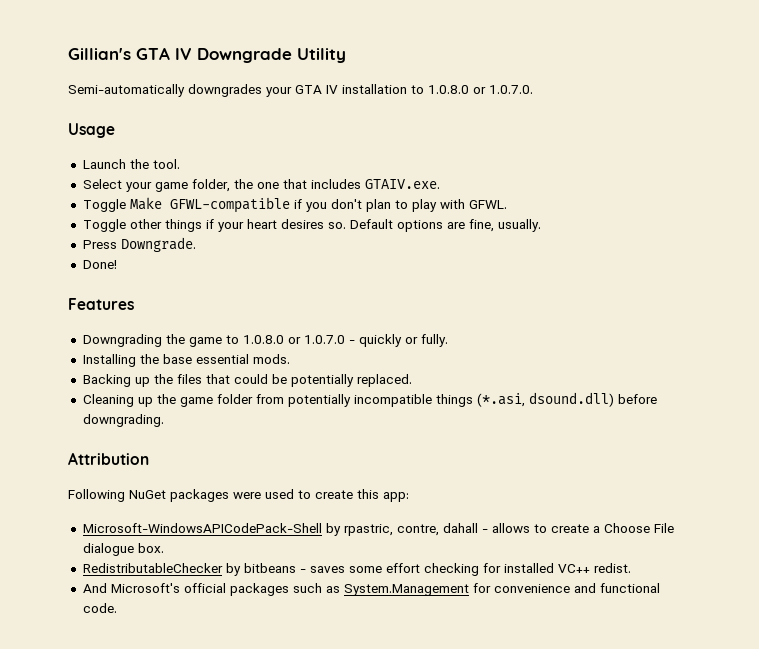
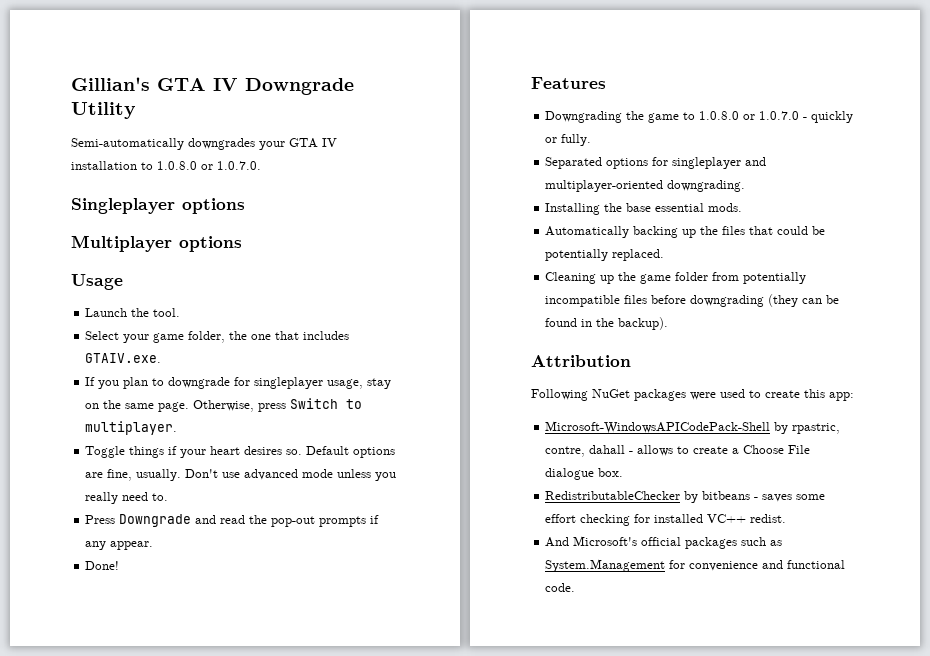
+ Singleplayer options
+ Multiplayer options
- Toggle Make GFWL-compatible if you don't plan to play with GFWL.
- Toggle other things if your heart desires so.
+ If you plan to downgrade for singleplayer usage, stay on the same page. Otherwise, press Switch to multiplayer.
+ Toggle things if your heart desires so.
- Default options are fine, usually.
- Press Downgrade.
+ Default options are fine, usually. Don't use advanced mode unless you really need to.
+ Press Downgrade and read the pop-out prompts if any appear.
+ Separated options for singleplayer and multiplayer-oriented downgrading.
- Backing up the files that could be potentially replaced.
+ Automatically backing up the files that could be potentially replaced.
- Cleaning up the game folder from potentially incompatible things (*.asi, dsound.dll) before downgrading.
+ Cleaning up the game folder from potentially incompatible files before downgrading (they can be found in the backup).

